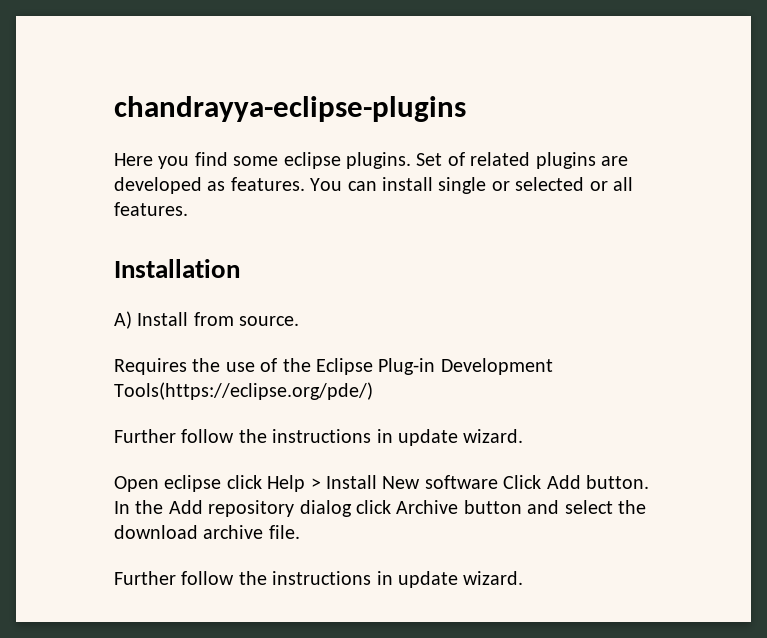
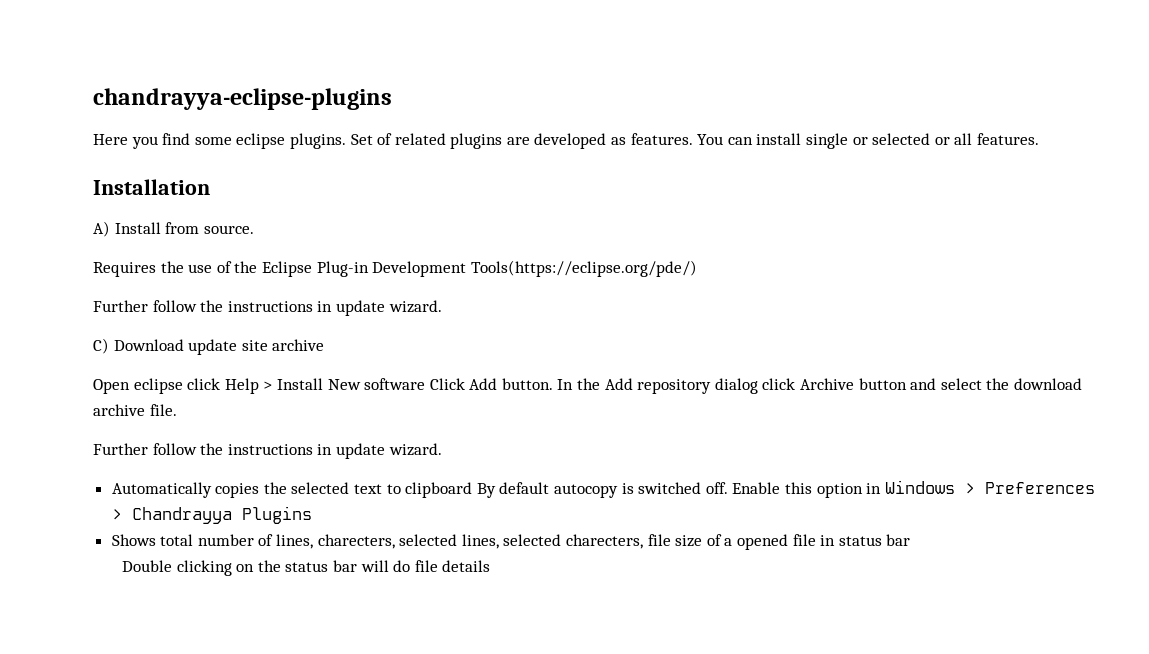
+ C) Download update site archive
+ Automatically copies the selected text to clipboard By default autocopy is switched off. Enable this option in Windows > Preferences > Chandrayya Plugins
+ Shows total number of lines, charecters, selected lines, selected charecters, file size of a opened file in status bar
+ Double clicking on the status bar will do file details

